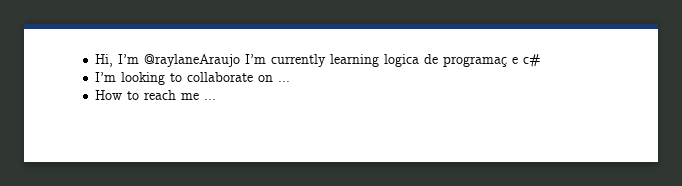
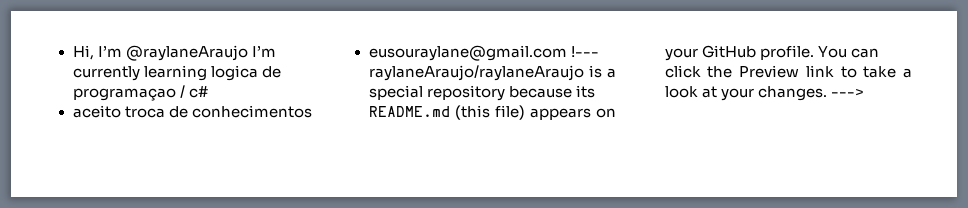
- Hi, I’m @raylaneAraujo I’m currently learning logica de programaç e c#
+ Hi, I’m @raylaneAraujo I’m currently learning logica de programaçao / c#
- I’m looking to collaborate on ...
- How to reach me ...
+ aceito troca de conhecimentos
+ eusouraylane@gmail.com !--- raylaneAraujo/raylaneAraujo is a special repository because its README.md (this file) appears on your GitHub profile. You can click the Preview link to take a look at your changes. --->

